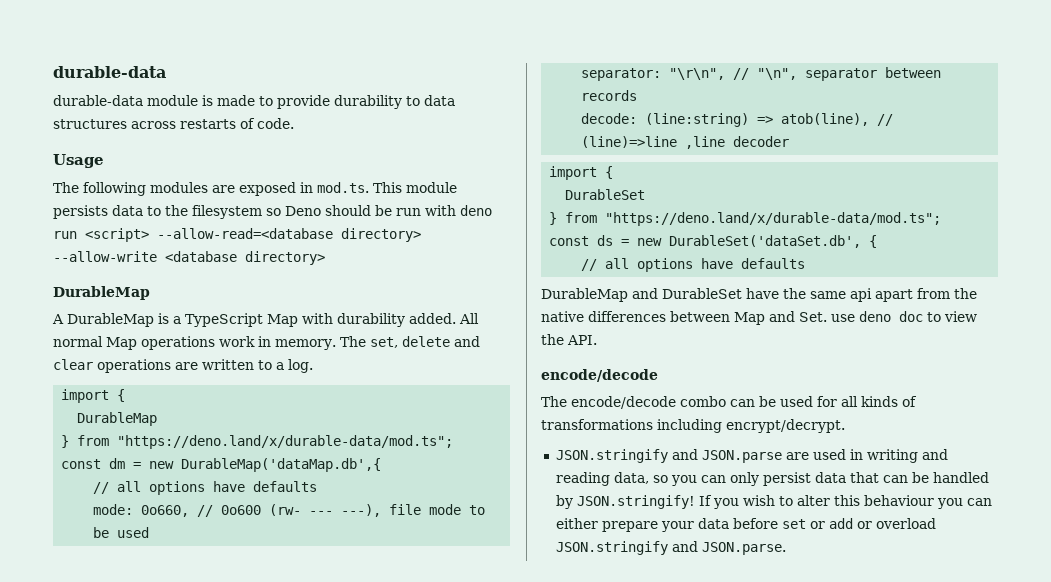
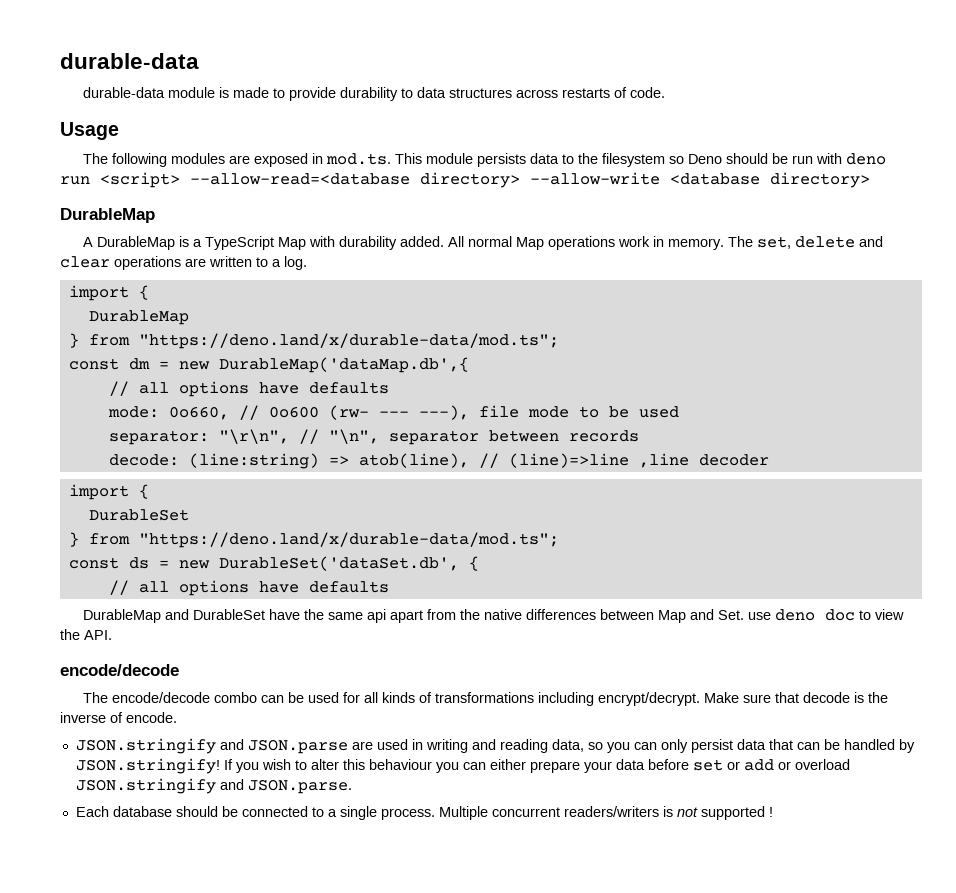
+ Make sure that decode is the inverse of encode.
+ Each database should be connected to a single process. Multiple concurrent readers/writers is not supported !

